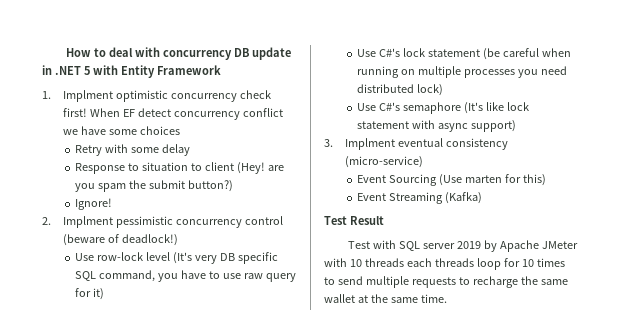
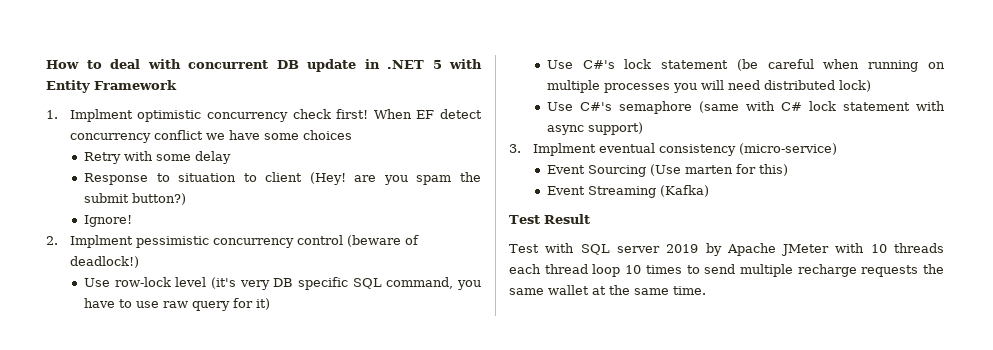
- How to deal with concurrency DB update in .NET 5 with Entity Framework
+ How to deal with concurrent DB update in .NET 5 with Entity Framework
- Use row-lock level (It's very DB specific SQL command, you have to use raw query for it)
+ Use row-lock level (it's very DB specific SQL command, you have to use raw query for it)
- Use C#'s lock statement (be careful when running on multiple processes you need distributed lock)
+ Use C#'s lock statement (be careful when running on multiple processes you will need distributed lock)
- Use C#'s semaphore (It's like lock statement with async support)
+ Use C#'s semaphore (same with C# lock statement with async support)
- Test with SQL server 2019 by Apache JMeter with 10 threads each threads loop for 10 times to send multiple requests to recharge the same wallet at the same time.
+ Test with SQL server 2019 by Apache JMeter with 10 threads each thread loop 10 times to send multiple recharge requests the same wallet at the same time.

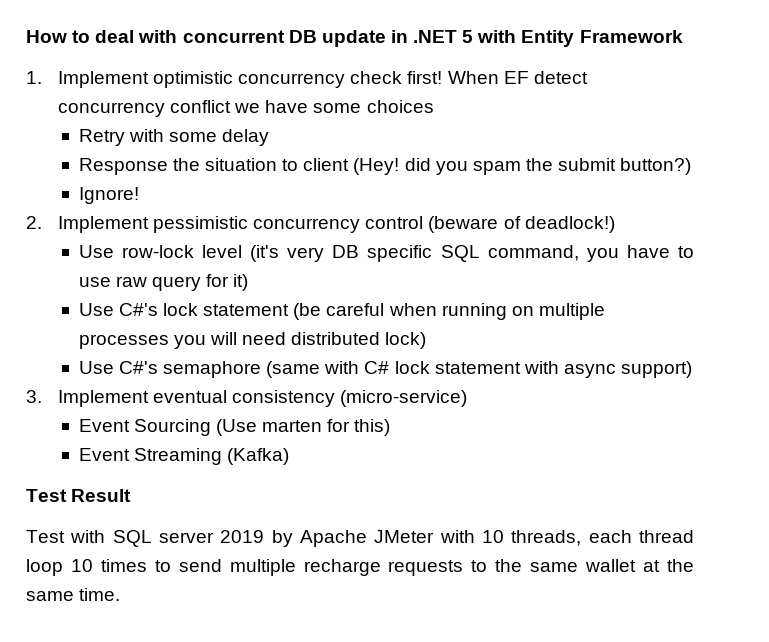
- 1. Implment optimistic concurrency check first!
+ 1. Implement optimistic concurrency check first!
- Response to situation to client (Hey! are you spam the submit button?)
+ Response the situation to client (Hey! did you spam the submit button?)
- 2. Implment pessimistic concurrency control (beware of deadlock!)
+ 2. Implement pessimistic concurrency control (beware of deadlock!)
- 3. Implment eventual consistency (micro-service)
+ 3. Implement eventual consistency (micro-service)
- Test with SQL server 2019 by Apache JMeter with 10 threads each thread loop 10 times to send multiple recharge requests the same wallet at the same time.
+ Test with SQL server 2019 by Apache JMeter with 10 threads, each thread loop 10 times to send multiple recharge requests to the same wallet at the same time.

